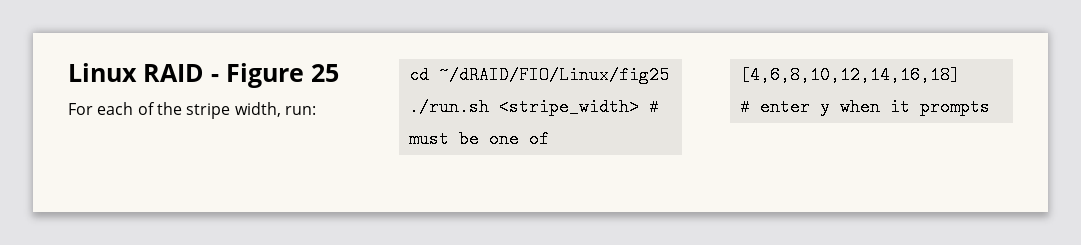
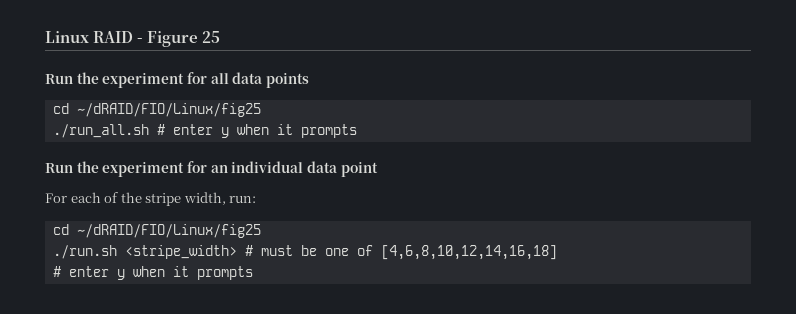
+ Run the experiment for all data points
+ cd ~/dRAID/FIO/Linux/fig25
+ ./run_all.sh # enter y when it prompts
+ Run the experiment for an individual data point

